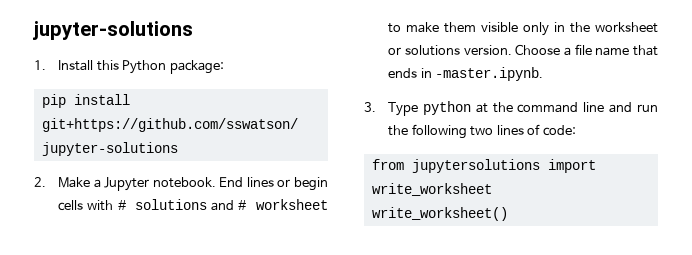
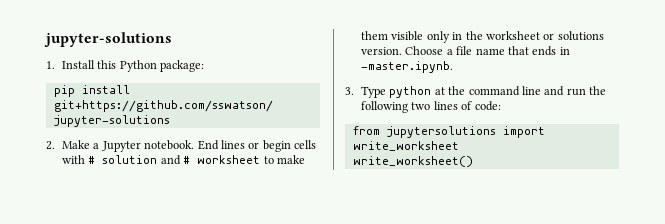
- End lines or begin cells with # solutions and # worksheet to make them visible only in the worksheet or solutions version.
+ End lines or begin cells with # solution and # worksheet to make them visible only in the worksheet or solutions version.

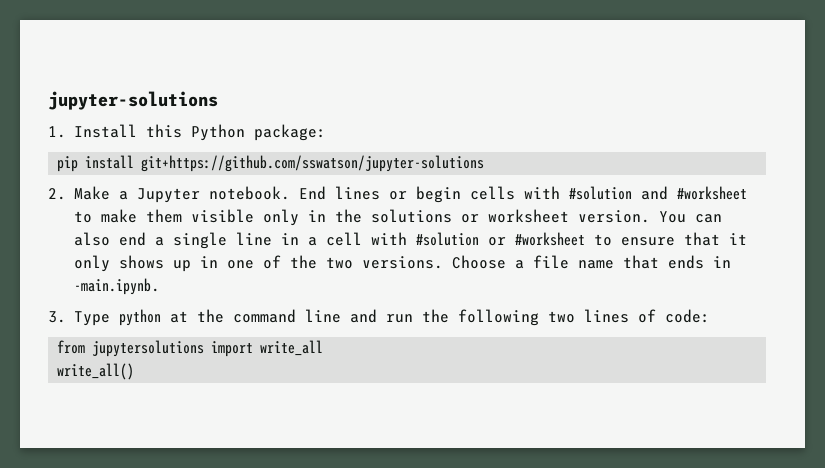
- End lines or begin cells with # solution and # worksheet to make them visible only in the worksheet or solutions version.
+ End lines or begin cells with #solution and #worksheet to make them visible only in the solutions or worksheet version. You can also end a single line in a cell with #solution or #worksheet to ensure that it only shows up in one of the two versions.
- Choose a file name that ends in -master.ipynb.
+ Choose a file name that ends in -main.ipynb.
- from jupytersolutions import write_worksheet
- write_worksheet()
+ from jupytersolutions import write_all
+ write_all()

